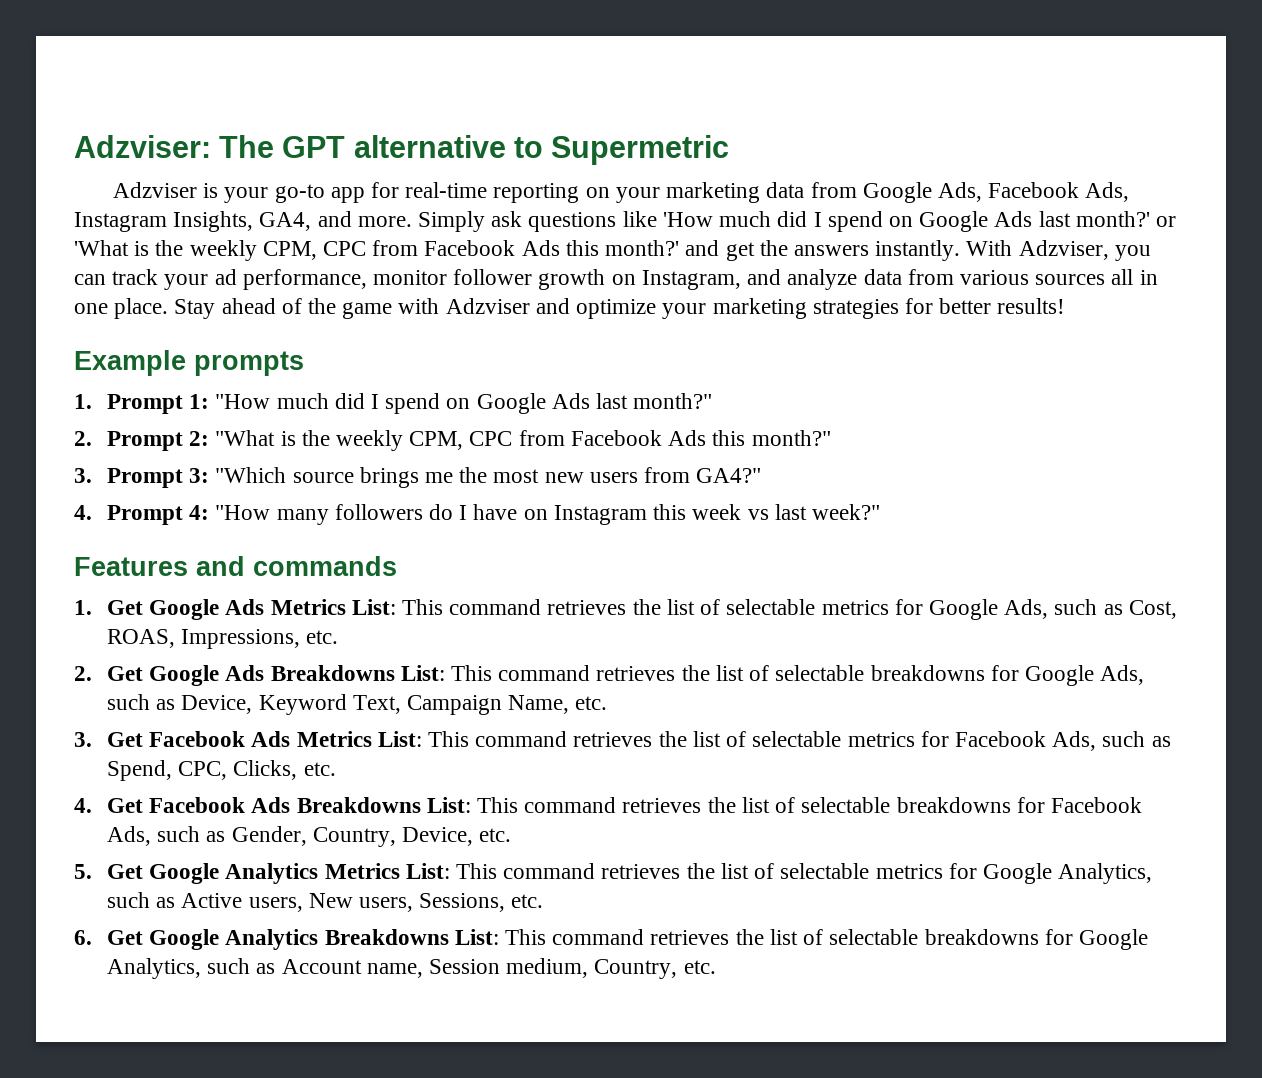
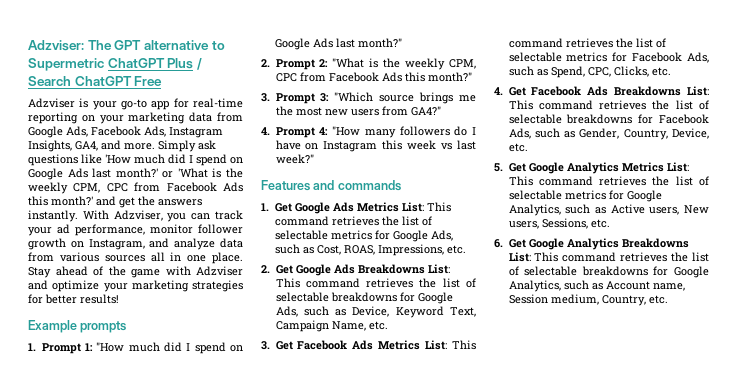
- Adzviser: The GPT alternative to Supermetric
+ Adzviser: The GPT alternative to Supermetric ChatGPT Plus / Search ChatGPT Free

